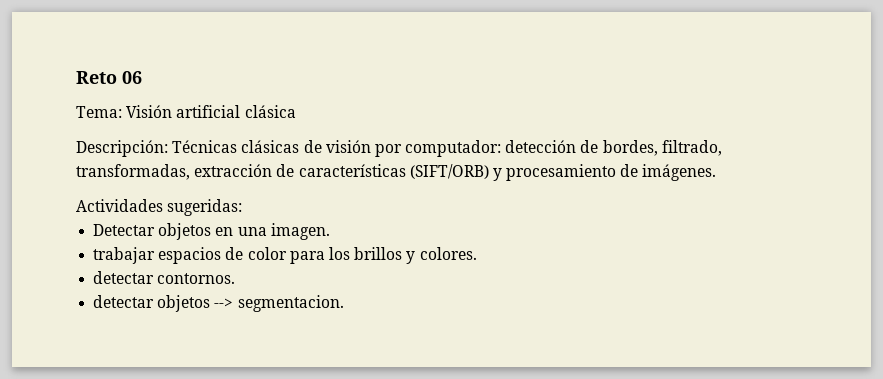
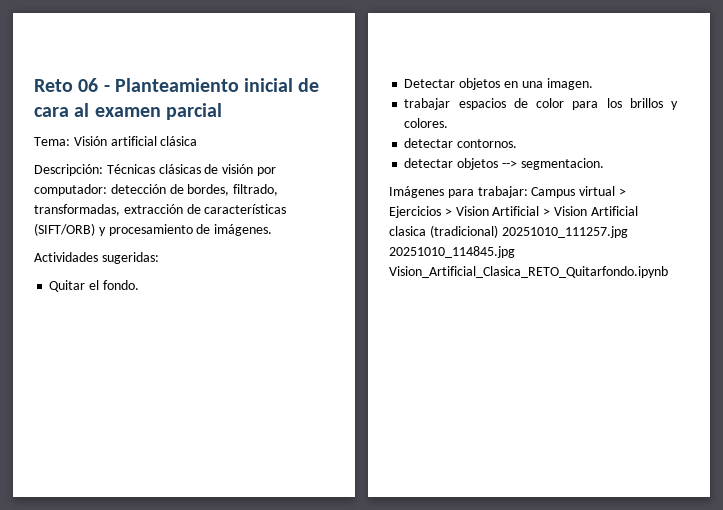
- Reto 06
+ Reto 06 - Planteamiento inicial de cara al examen parcial
+ Quitar el fondo.
+ Imágenes para trabajar: Campus virtual > Ejercicios > Vision Artificial > Vision Artificial clasica (tradicional) 20251010_111257.jpg 20251010_114845.jpg Vision_Artificial_Clasica_RETO_Quitarfondo.ipynb

